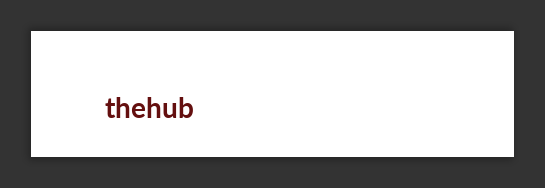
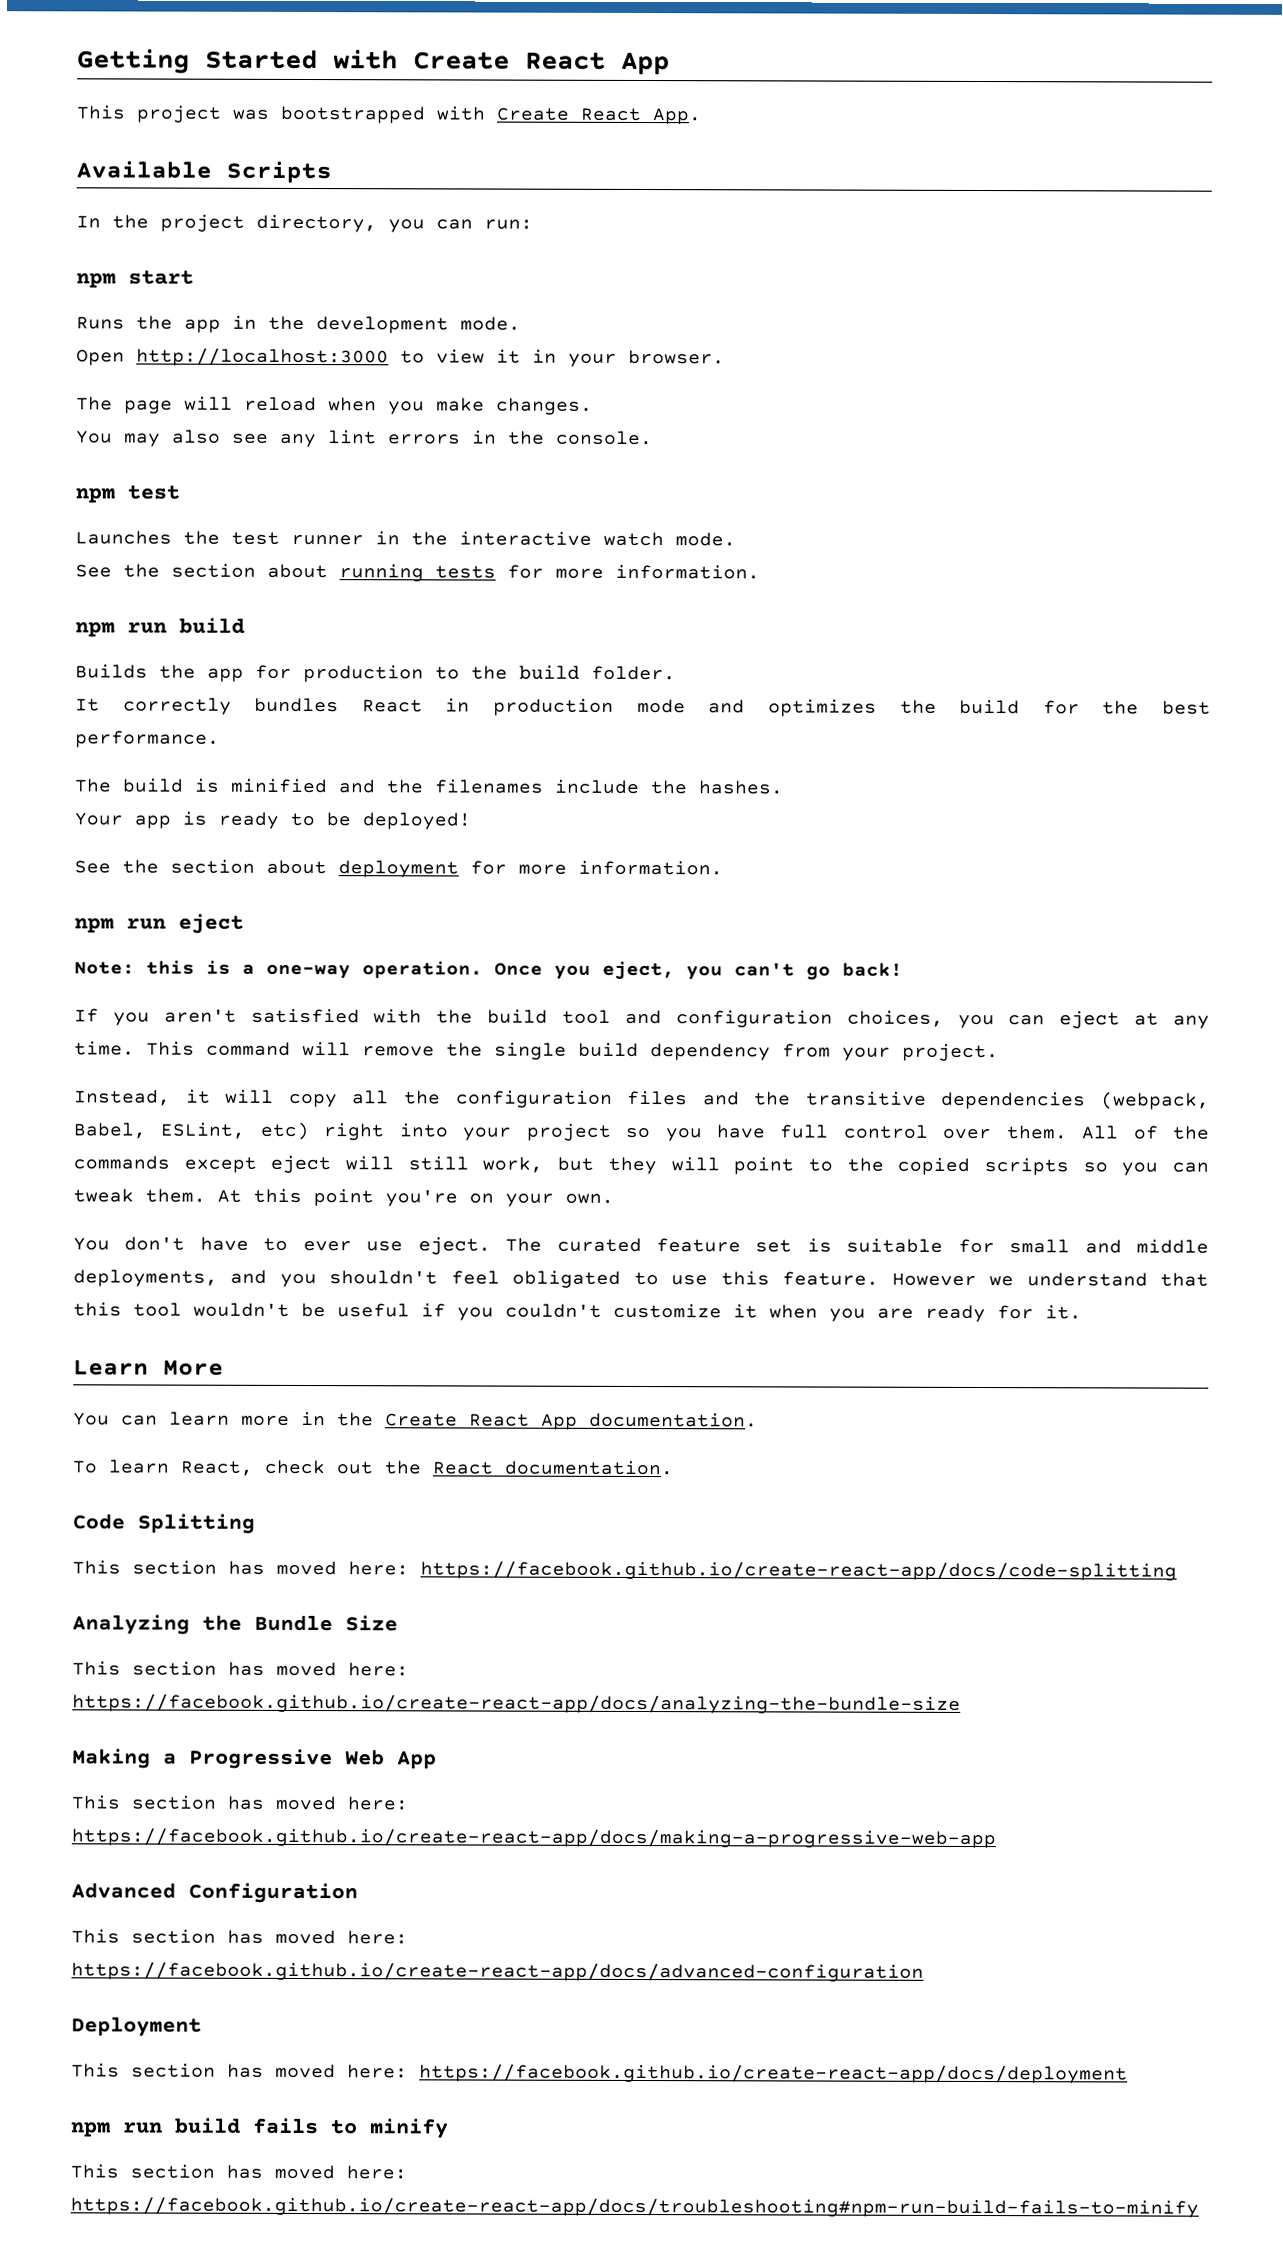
- thehub
+ Getting Started with Create React App
+ This project was bootstrapped with Create React App.
+ Available Scripts
+ In the project directory, you can run:
+ npm start
+ Runs the app in the development mode.
+ Open http://localhost:3000 to view it in your browser.
+ The page will reload when you make changes.
+ You may also see any lint errors in the console.
+ npm test
+ Launches the test runner in the interactive watch mode.
+ See the section about running tests for more information.
+ npm run build
+ Builds the app for production to the build folder.
+ It correctly bundles React in production mode and optimizes the build for the best performance.
+ The build is minified and the filenames include the hashes.
+ Your app is ready to be deployed!
+ See the section about deployment for more information.
+ npm run eject
+ Note: this is a one-way operation. Once you eject, you can't go back!
+ If you aren't satisfied with the build tool and configuration choices, you can eject at any time. This command will remove the single build dependency from your project.
+ Instead, it will copy all the configuration files and the transitive dependencies (webpack, Babel, ESLint, etc) right into your project so you have full control over them. All of the commands except eject will still work, but they will point to the copied scripts so you can tweak them. At this point you're on your own.
+ You don't have to ever use eject. The curated feature set is suitable for small and middle deployments, and you shouldn't feel obligated to use this feature. However we understand that this tool wouldn't be useful if you couldn't customize it when you are ready for it.
+ Learn More
+ You can learn more in the Create React App documentation.
+ To learn React, check out the React documentation.
+ Code Splitting
+ This section has moved here: https://facebook.github.io/create-react-app/docs/code-splitting
+ Analyzing the Bundle Size
+ This section has moved here: https://facebook.github.io/create-react-app/docs/analyzing-the-bundle-size
+ Making a Progressive Web App
+ This section has moved here: https://facebook.github.io/create-react-app/docs/making-a-progressive-web-app
+ Advanced Configuration
+ This section has moved here: https://facebook.github.io/create-react-app/docs/advanced-configuration
+ Deployment
+ This section has moved here: https://facebook.github.io/create-react-app/docs/deployment
+ npm run build fails to minify
+ This section has moved here: https://facebook.github.io/create-react-app/docs/troubleshooting#npm-run-build-fails-to-minify

